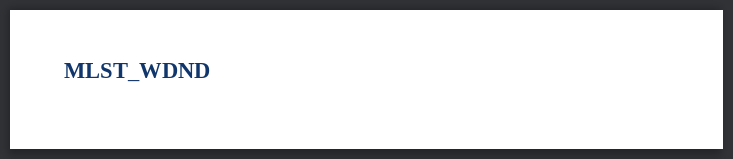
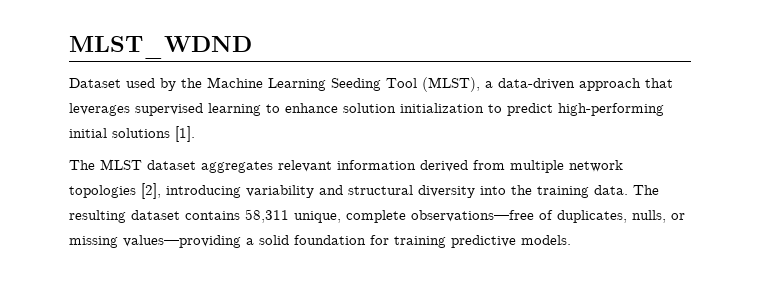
+ Dataset used by the Machine Learning Seeding Tool (MLST), a data-driven approach that leverages supervised learning to enhance solution initialization to predict high-performing initial solutions [1].
+ The MLST dataset aggregates relevant information derived from multiple network topologies [2], introducing variability and structural diversity into the training data. The resulting dataset contains 58,311 unique, complete observations—free of duplicates, nulls, or missing values—providing a solid foundation for training predictive models.

